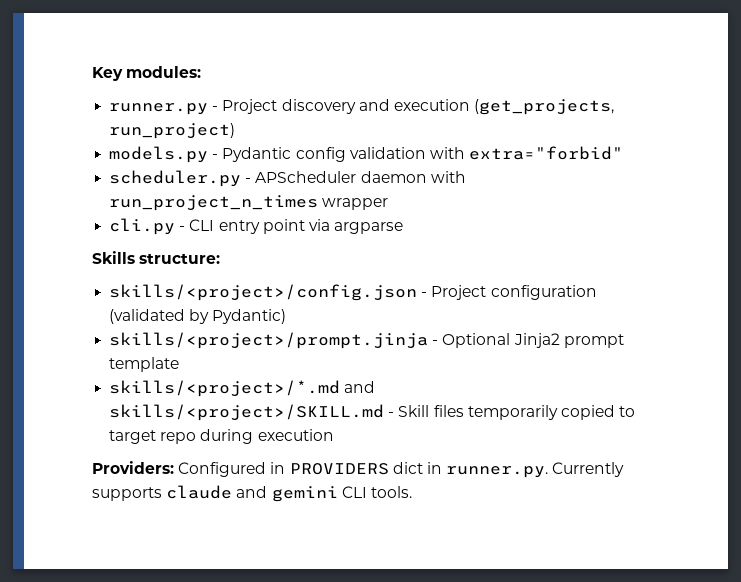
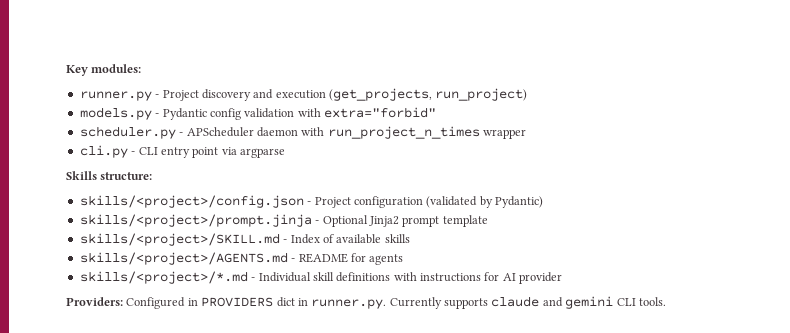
- skills/<project>/*.md and skills/<project>/SKILL.md - Skill files temporarily copied to target repo during execution
+ skills/<project>/SKILL.md - Index of available skills
+ skills/<project>/AGENTS.md - README for agents
+ skills/<project>/*.md - Individual skill definitions with instructions for AI provider

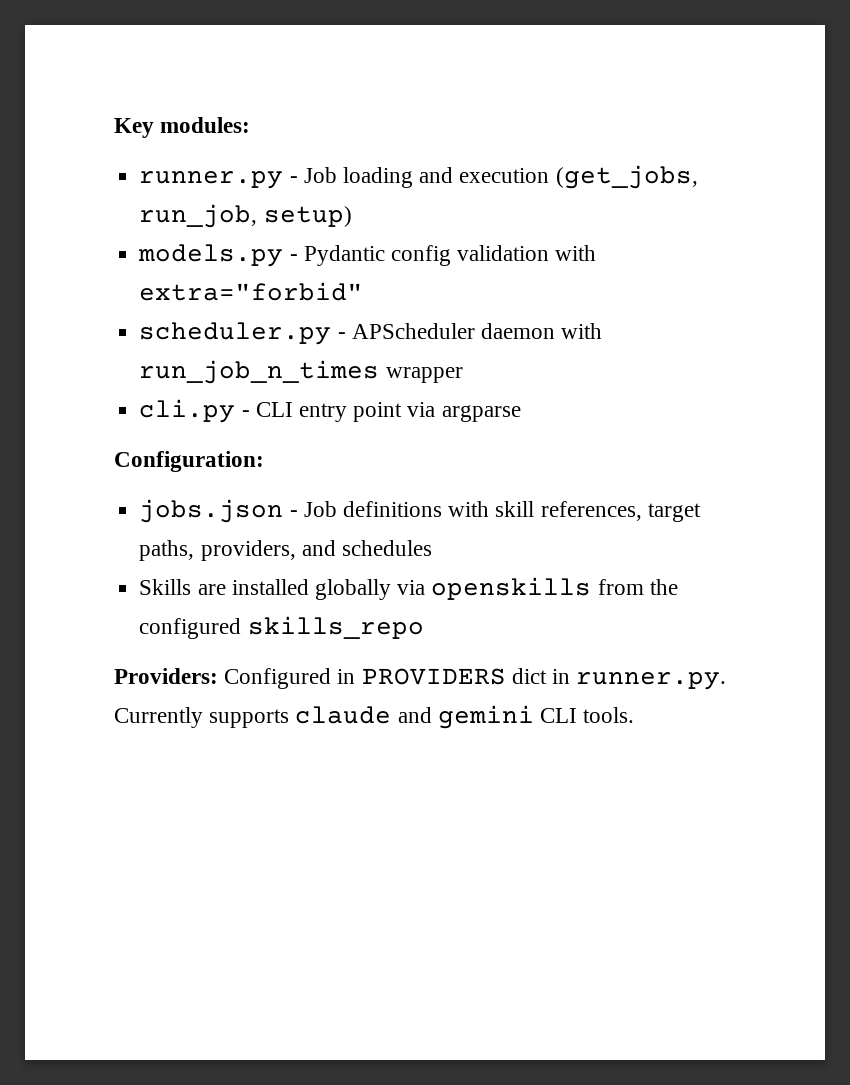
- runner.py - Project discovery and execution (get_projects, run_project)
+ runner.py - Job loading and execution (get_jobs, run_job, setup)
- scheduler.py - APScheduler daemon with run_project_n_times wrapper
+ scheduler.py - APScheduler daemon with run_job_n_times wrapper
- Skills structure:
- skills/<project>/config.json - Project configuration (validated by Pydantic)
- skills/<project>/prompt.jinja - Optional Jinja2 prompt template
- skills/<project>/SKILL.md - Index of available skills
- skills/<project>/AGENTS.md - README for agents
- skills/<project>/*.md - Individual skill definitions with instructions for AI provider
+ Configuration:
+ jobs.json - Job definitions with skill references, target paths, providers, and schedules
+ Skills are installed globally via openskills from the configured skills_repo

